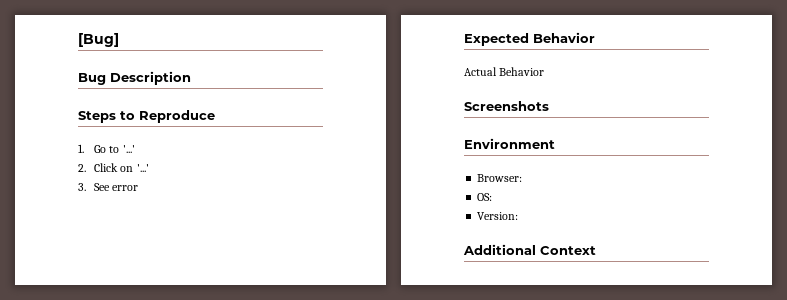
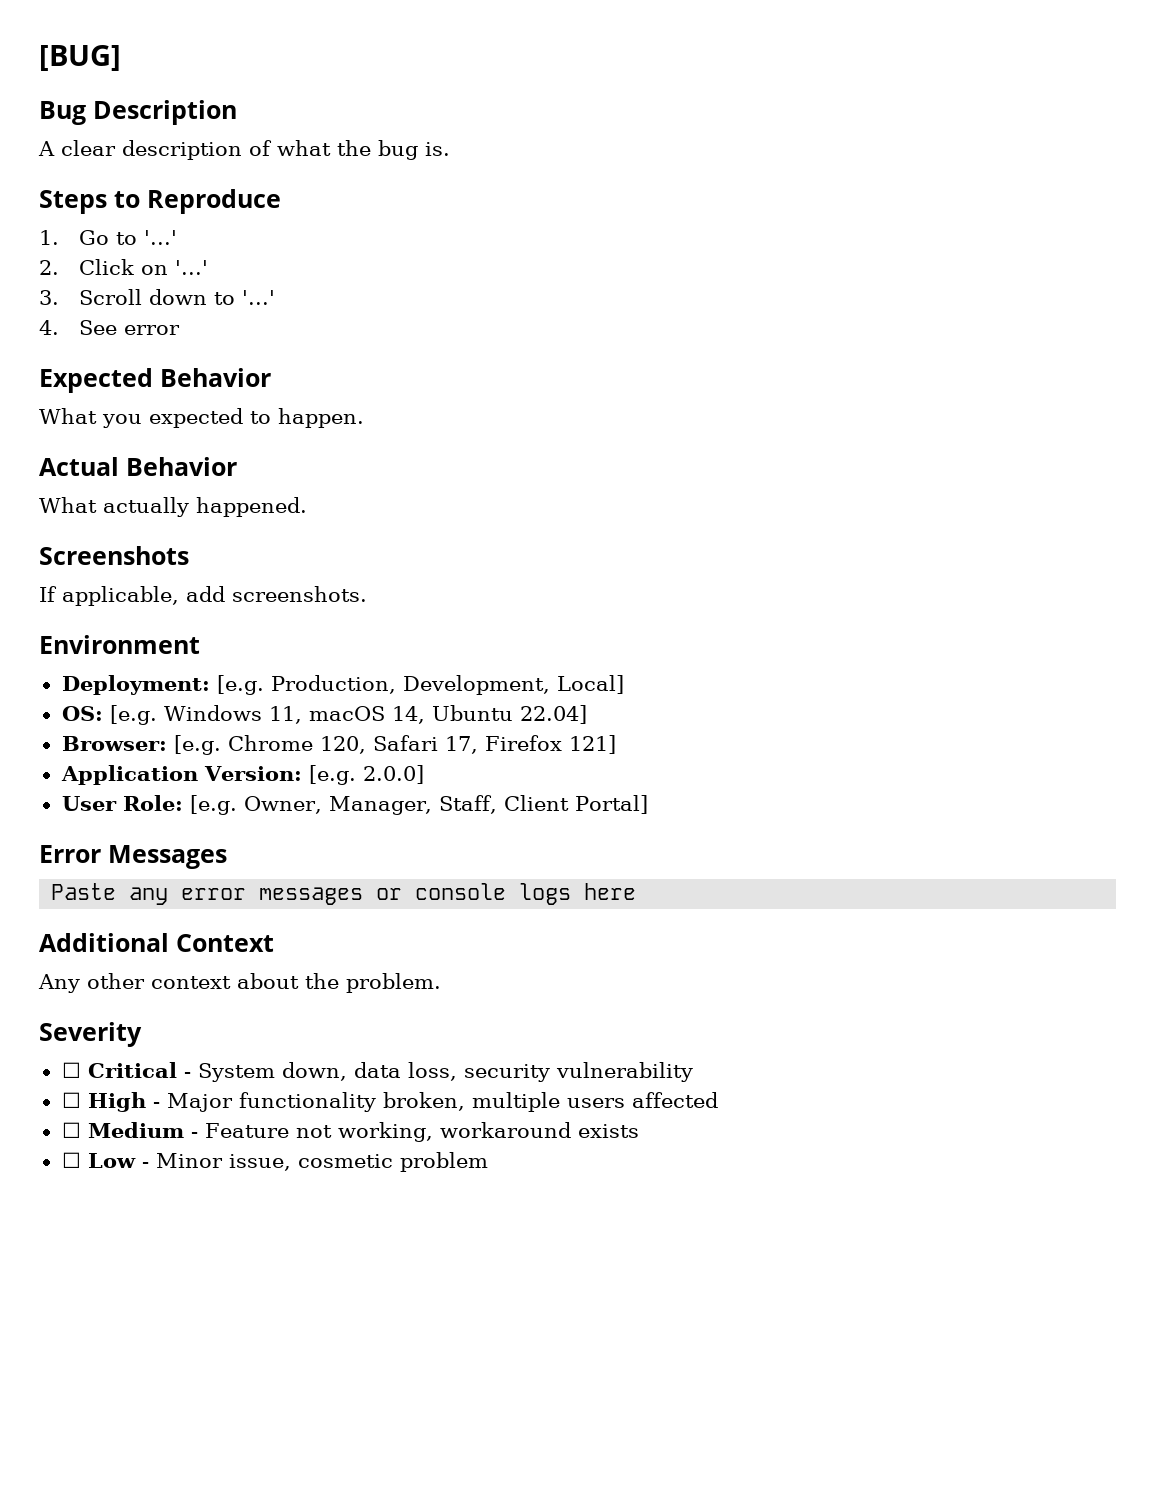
- [Bug]
+ [BUG]
+ A clear description of what the bug is.
- 3. See error
+ 3. Scroll down to '...'
+ 4. See error
+ What you expected to happen.
  Actual Behavior
+ What actually happened.
  Screenshots
+ If applicable, add screenshots.
  Environment
- Browser:
- OS:
- Version:
+ Deployment: [e.g. Production, Development, Local]
+ OS: [e.g. Windows 11, macOS 14, Ubuntu 22.04]
+ Browser: [e.g. Chrome 120, Safari 17, Firefox 121]
+ Application Version: [e.g. 2.0.0]
+ User Role: [e.g. Owner, Manager, Staff, Client Portal]
+ Error Messages
+ Paste any error messages or console logs here
  Additional Context
+ Any other context about the problem.
+ Severity
+ ☐ Critical - System down, data loss, security vulnerability
+ ☐ High - Major functionality broken, multiple users affected
+ ☐ Medium - Feature not working, workaround exists
+ ☐ Low - Minor issue, cosmetic problem

